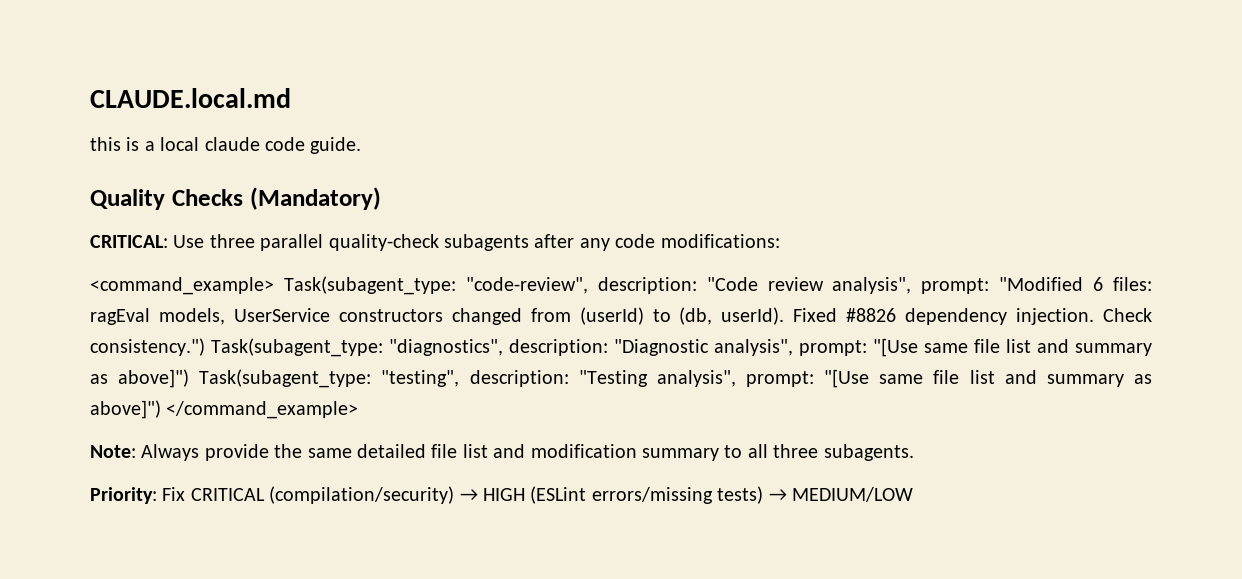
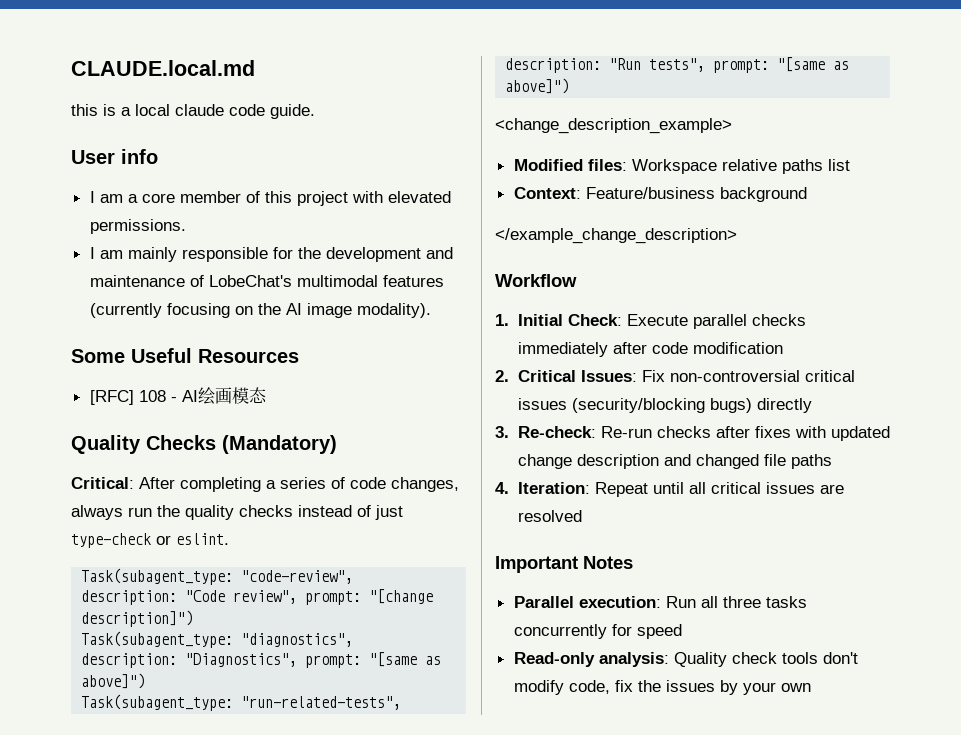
+ User info
+ I am a core member of this project with elevated permissions.
+ I am mainly responsible for the development and maintenance of LobeChat's multimodal features (currently focusing on the AI image modality).
+ Some Useful Resources
+ [RFC] 108 - AI绘画模态
  Quality Checks (Mandatory)
- CRITICAL: Use three parallel quality-check subagents after any code modifications:
- <command_example> Task(subagent_type: "code-review", description: "Code review analysis", prompt: "Modified 6 files: ragEval models, UserService constructors changed from (userId) to (db, userId). Fixed #8826 dependency injection. Check consistency.") Task(subagent_type: "diagnostics", description: "Diagnostic analysis", prompt: "[Use same file list and summary as above]") Task(subagent_type: "testing", description: "Testing analysis", prompt: "[Use same file list and summary as above]") </command_example>
- Note: Always provide the same detailed file list and modification summary to all three subagents.
- Priority: Fix CRITICAL (compilation/security) → HIGH (ESLint errors/missing tests) → MEDIUM/LOW
+ Critical: After completing a series of code changes, always run the quality checks instead of just type-check or eslint.
+ Task(subagent_type: "code-review", description: "Code review", prompt: "[change description]")
+ Task(subagent_type: "diagnostics", description: "Diagnostics", prompt: "[same as above]")
+ Task(subagent_type: "run-related-tests", description: "Run tests", prompt: "[same as above]")
+ <change_description_example>
+ Modified files: Workspace relative paths list
+ Context: Feature/business background
+ </example_change_description>
+ Workflow
+ 1. Initial Check: Execute parallel checks immediately after code modification
+ 2. Critical Issues: Fix non-controversial critical issues (security/blocking bugs) directly
+ 3. Re-check: Re-run checks after fixes with updated change description and changed file paths
+ 4. Iteration: Repeat until all critical issues are resolved
+ Important Notes
+ Parallel execution: Run all three tasks concurrently for speed
+ Read-only analysis: Quality check tools don't modify code, fix the issues by your own

